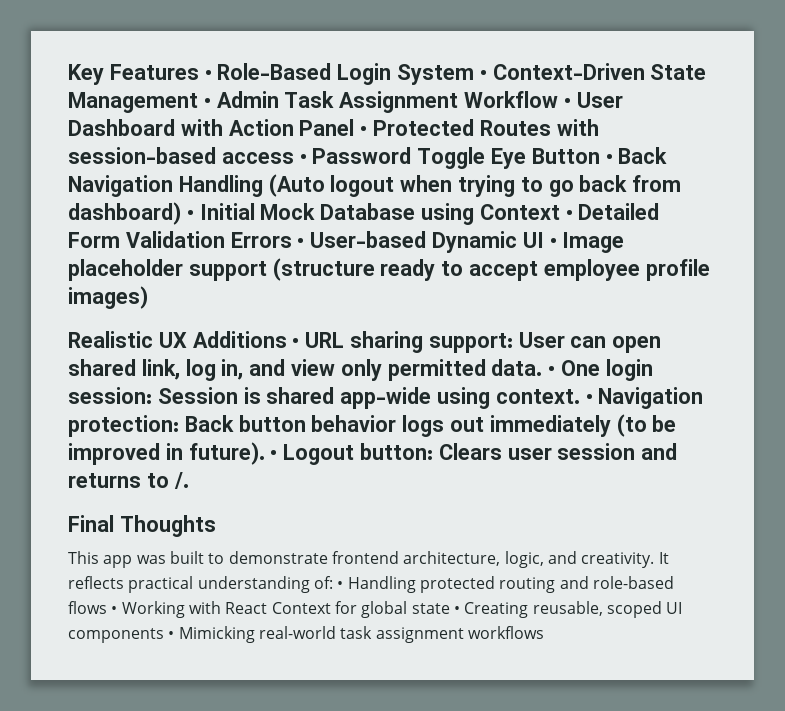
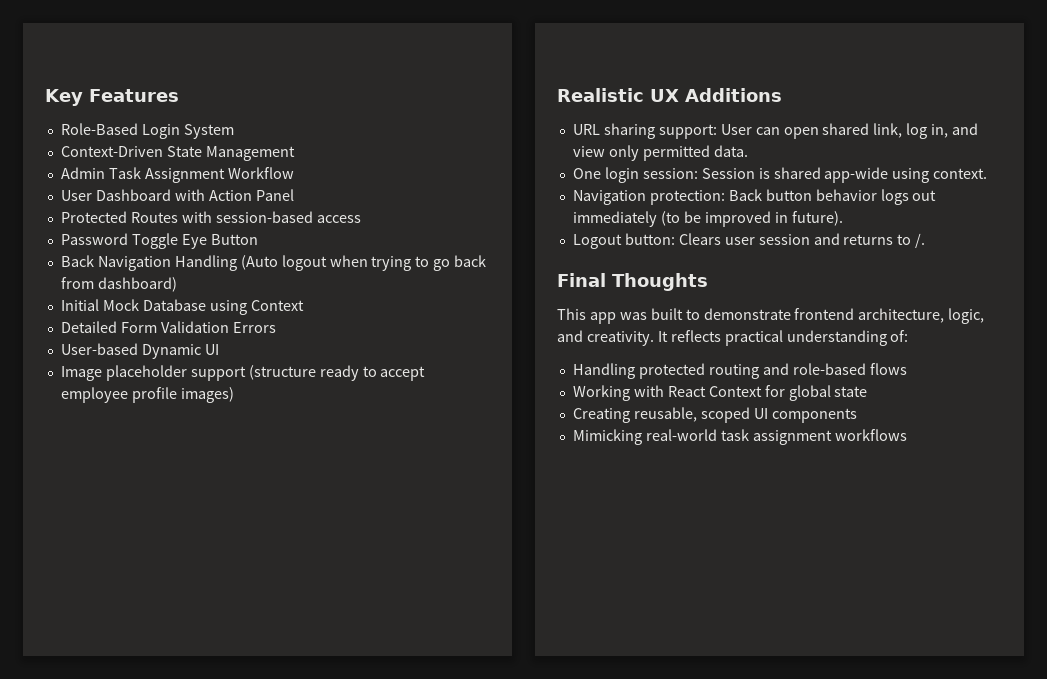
- Key Features • Role-Based Login System • Context-Driven State Management • Admin Task Assignment Workflow • User Dashboard with Action Panel • Protected Routes with session-based access • Password Toggle Eye Button • Back Navigation Handling (Auto logout when trying to go back from dashboard) • Initial Mock Database using Context • Detailed Form Validation Errors • User-based Dynamic UI • Image placeholder support (structure ready to accept employee profile images)
+ Key Features
+ Role-Based Login System
+ Context-Driven State Management
+ Admin Task Assignment Workflow
+ User Dashboard with Action Panel
+ Protected Routes with session-based access
+ Password Toggle Eye Button
+ Back Navigation Handling (Auto logout when trying to go back from dashboard)
+ Initial Mock Database using Context
+ Detailed Form Validation Errors
+ User-based Dynamic UI
+ Image placeholder support (structure ready to accept employee profile images)
- Realistic UX Additions • URL sharing support: User can open shared link, log in, and view only permitted data. • One login session: Session is shared app-wide using context. • Navigation protection: Back button behavior logs out immediately (to be improved in future). • Logout button: Clears user session and returns to /.
+ Realistic UX Additions
+ URL sharing support: User can open shared link, log in, and view only permitted data.
+ One login session: Session is shared app-wide using context.
+ Navigation protection: Back button behavior logs out immediately (to be improved in future).
+ Logout button: Clears user session and returns to /.
- It reflects practical understanding of: • Handling protected routing and role-based flows • Working with React Context for global state • Creating reusable, scoped UI components • Mimicking real-world task assignment workflows
+ It reflects practical understanding of:
+ Handling protected routing and role-based flows
+ Working with React Context for global state
+ Creating reusable, scoped UI components
+ Mimicking real-world task assignment workflows

